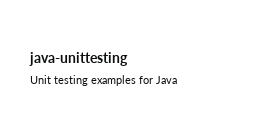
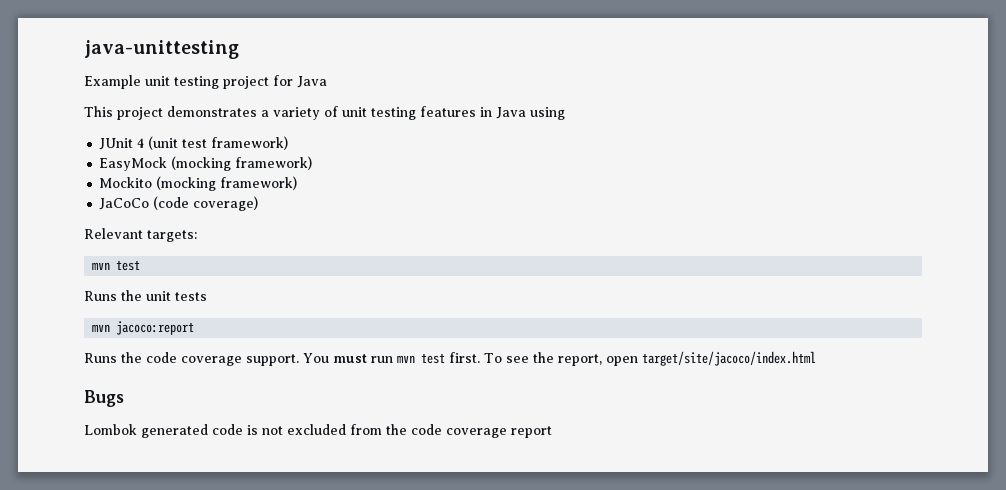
- Unit testing examples for Java
+ Example unit testing project for Java
+ This project demonstrates a variety of unit testing features in Java using
+ JUnit 4 (unit test framework)
+ EasyMock (mocking framework)
+ Mockito (mocking framework)
+ JaCoCo (code coverage)
+ Relevant targets:
+ mvn test
+ Runs the unit tests
+ mvn jacoco:report
+ Runs the code coverage support. You must run mvn test first. To see the report, open target/site/jacoco/index.html
+ Bugs
+ Lombok generated code is not excluded from the code coverage report

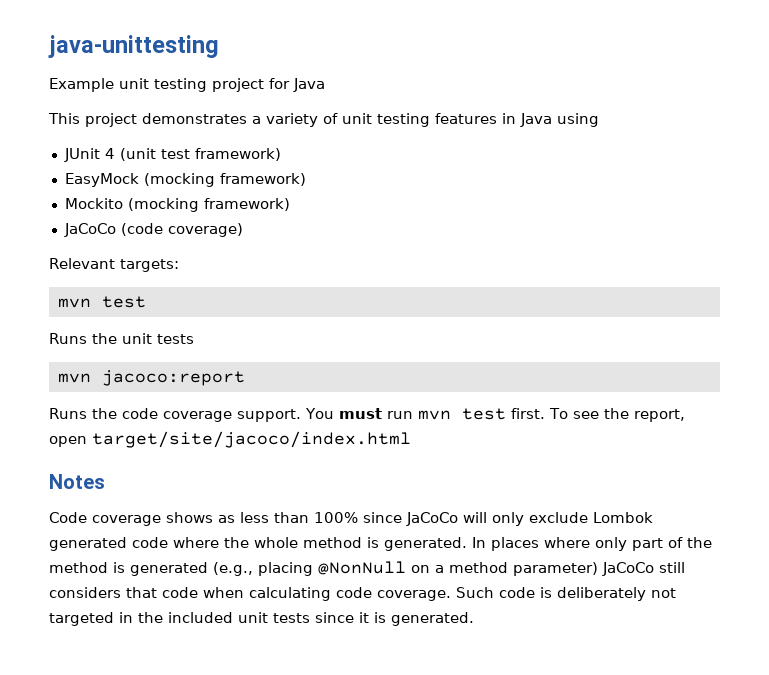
- Bugs
- Lombok generated code is not excluded from the code coverage report
+ Notes
+ Code coverage shows as less than 100% since JaCoCo will only exclude Lombok generated code where the whole method is generated. In places where only part of the method is generated (e.g., placing @NonNull on a method parameter) JaCoCo still considers that code when calculating code coverage. Such code is deliberately not targeted in the included unit tests since it is generated.

